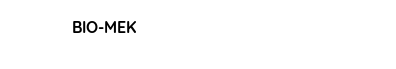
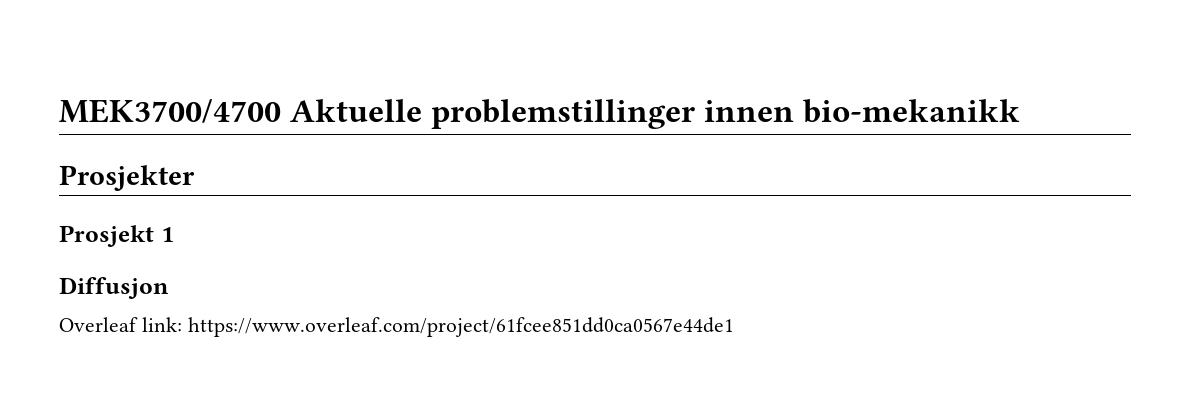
- BIO-MEK
+ MEK3700/4700 Aktuelle problemstillinger innen bio-mekanikk
+ Prosjekter
+ Prosjekt 1
+ Diffusjon
+ Overleaf link: https://www.overleaf.com/project/61fcee851dd0ca0567e44de1

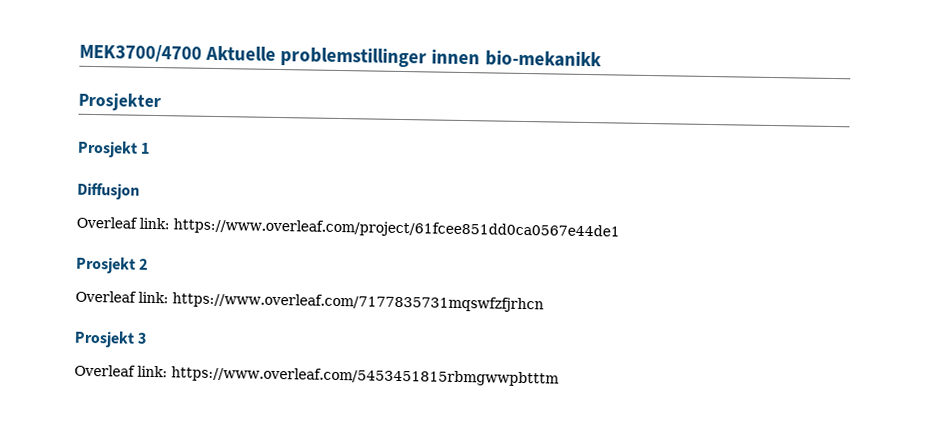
+ Prosjekt 2
+ Overleaf link: https://www.overleaf.com/7177835731mqswfzfjrhcn
+ Prosjekt 3
+ Overleaf link: https://www.overleaf.com/5453451815rbmgwwpbtttm

